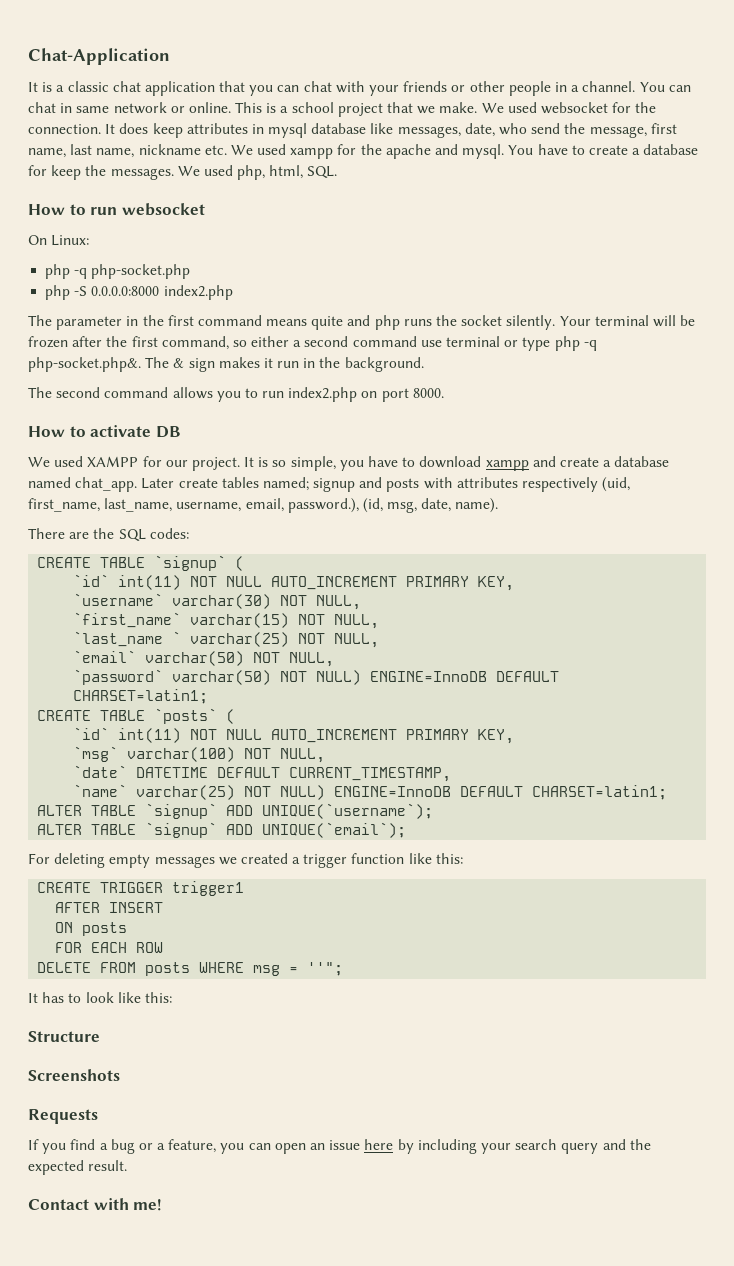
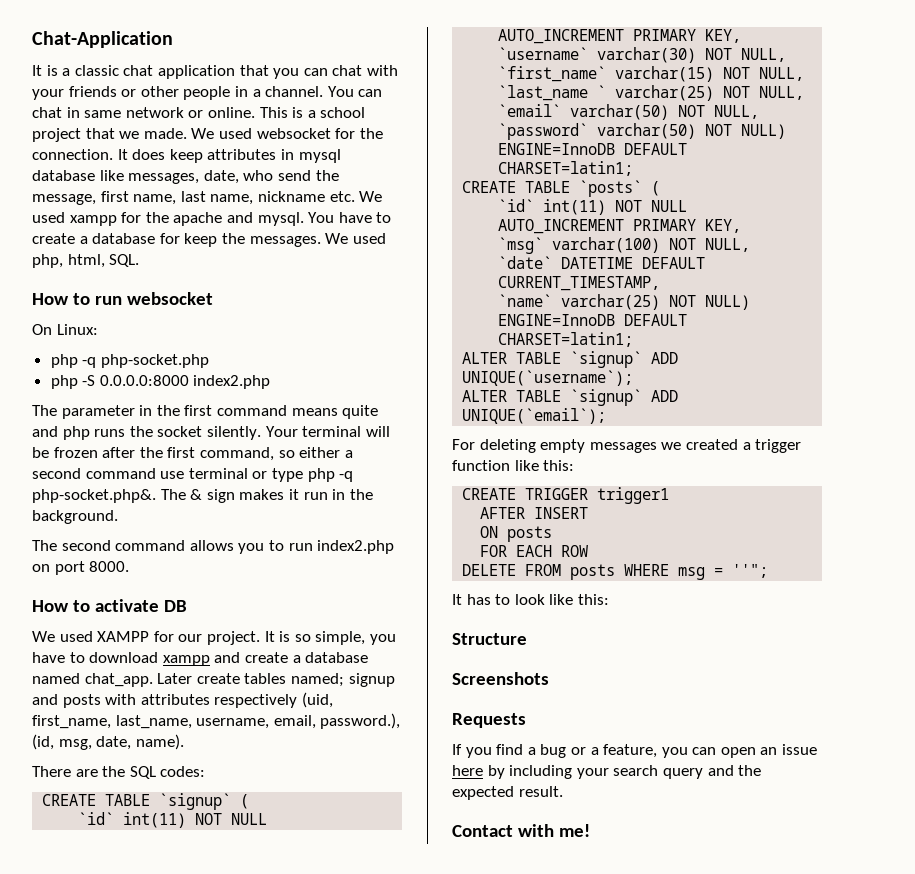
- This is a school project that we make.
+ This is a school project that we made.

